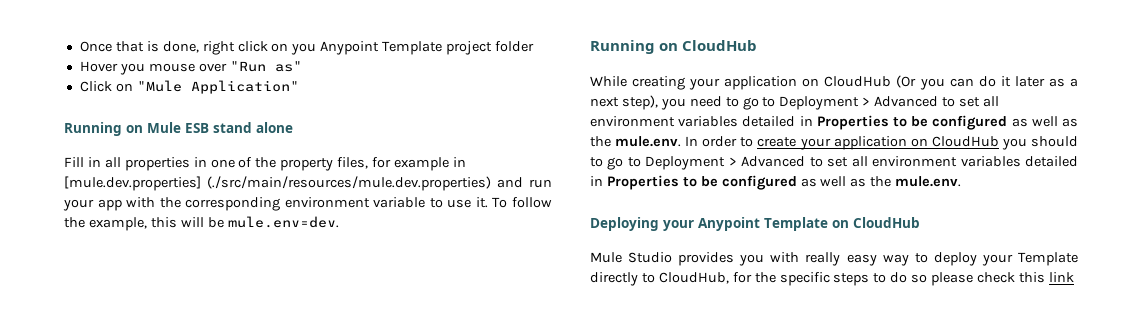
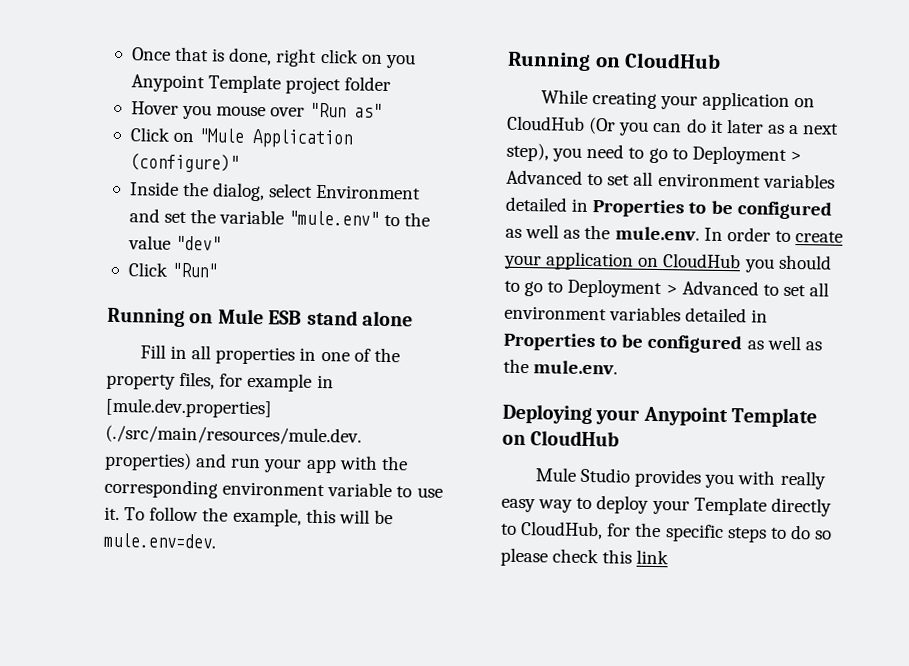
- Click on "Mule Application"
+ Click on "Mule Application (configure)"
+ Inside the dialog, select Environment and set the variable "mule.env" to the value "dev"
+ Click "Run"

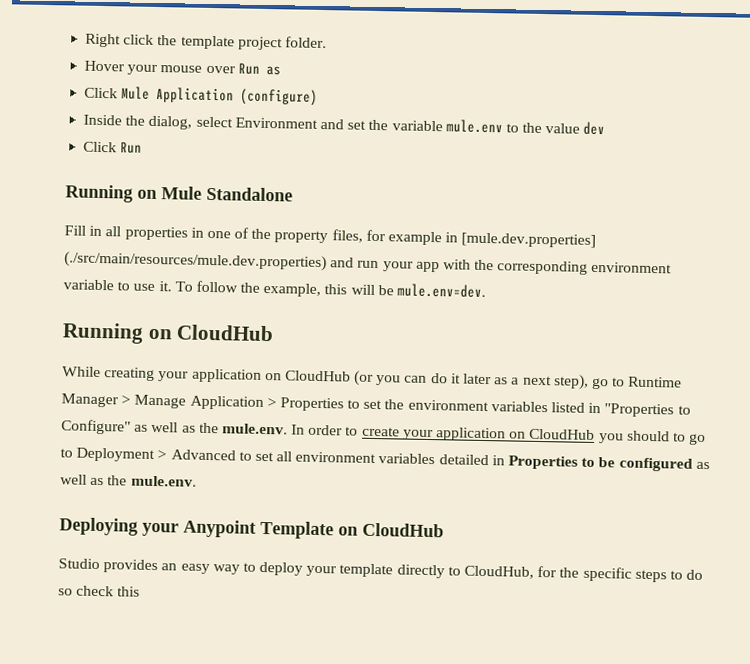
- Once that is done, right click on you Anypoint Template project folder
+ Right click the template project folder.
- Hover you mouse over "Run as"
- Click on "Mule Application (configure)"
+ Hover your mouse over Run as
+ Click Mule Application (configure)
- Inside the dialog, select Environment and set the variable "mule.env" to the value "dev"
- Click "Run"
+ Inside the dialog, select Environment and set the variable mule.env to the value dev
+ Click Run
- Running on Mule ESB stand alone
+ Running on Mule Standalone
- While creating your application on CloudHub (Or you can do it later as a next step), you need to go to Deployment > Advanced to set all environment variables detailed in Properties to be configured as well as the mule.env. In order to create your application on CloudHub you should to go to Deployment > Advanced to set all environment variables detailed in Properties to be configured as well as the mule.env.
+ While creating your application on CloudHub (or you can do it later as a next step), go to Runtime Manager > Manage Application > Properties to set the environment variables listed in "Properties to Configure" as well as the mule.env. In order to create your application on CloudHub you should to go to Deployment > Advanced to set all environment variables detailed in Properties to be configured as well as the mule.env.
- Mule Studio provides you with really easy way to deploy your Template directly to CloudHub, for the specific steps to do so please check this link
+ Studio provides an easy way to deploy your template directly to CloudHub, for the specific steps to do so check this

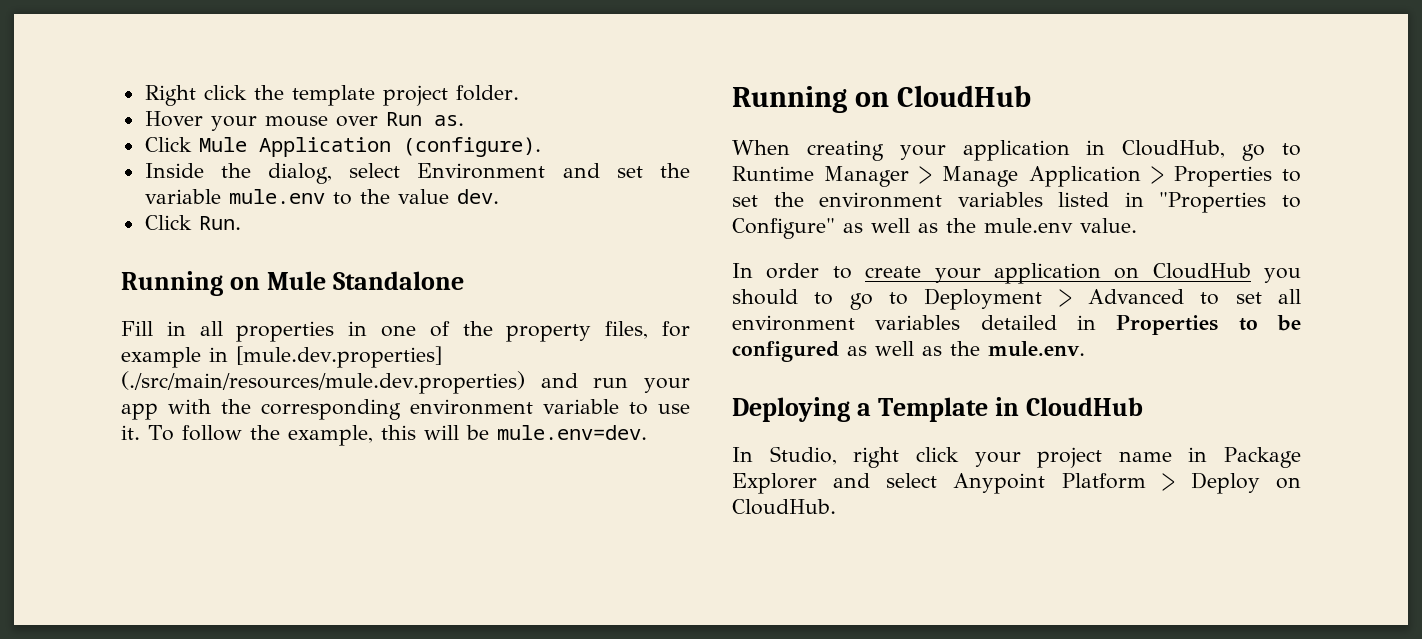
- Hover your mouse over Run as
+ Hover your mouse over Run as.
- Click Mule Application (configure)
+ Click Mule Application (configure).
- Inside the dialog, select Environment and set the variable mule.env to the value dev
- Click Run
+ Inside the dialog, select Environment and set the variable mule.env to the value dev.
+ Click Run.
- While creating your application on CloudHub (or you can do it later as a next step), go to Runtime Manager > Manage Application > Properties to set the environment variables listed in "Properties to Configure" as well as the mule.env. In order to create your application on CloudHub you should to go to Deployment > Advanced to set all environment variables detailed in Properties to be configured as well as the mule.env.
+ When creating your application in CloudHub, go to Runtime Manager > Manage Application > Properties to set the environment variables listed in "Properties to Configure" as well as the mule.env value.
+ In order to create your application on CloudHub you should to go to Deployment > Advanced to set all environment variables detailed in Properties to be configured as well as the mule.env.
- Deploying your Anypoint Template on CloudHub
- Studio provides an easy way to deploy your template directly to CloudHub, for the specific steps to do so check this
+ Deploying a Template in CloudHub
+ In Studio, right click your project name in Package Explorer and select Anypoint Platform > Deploy on CloudHub.

